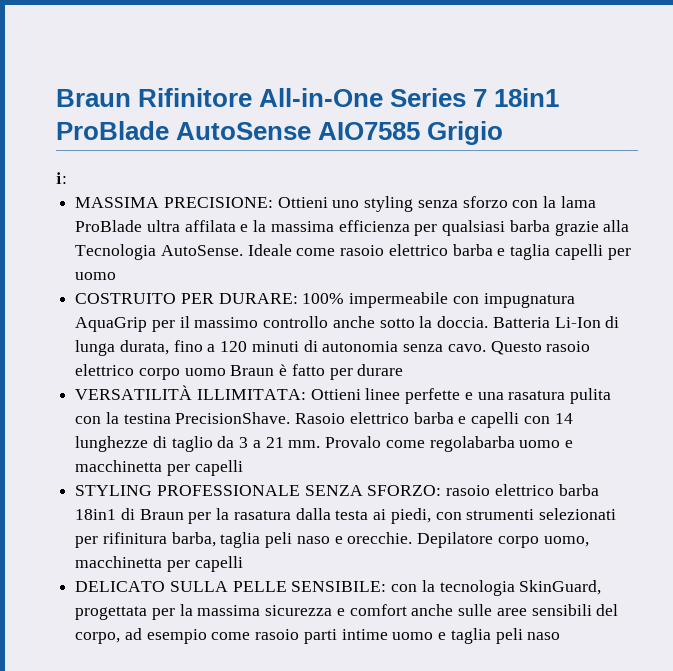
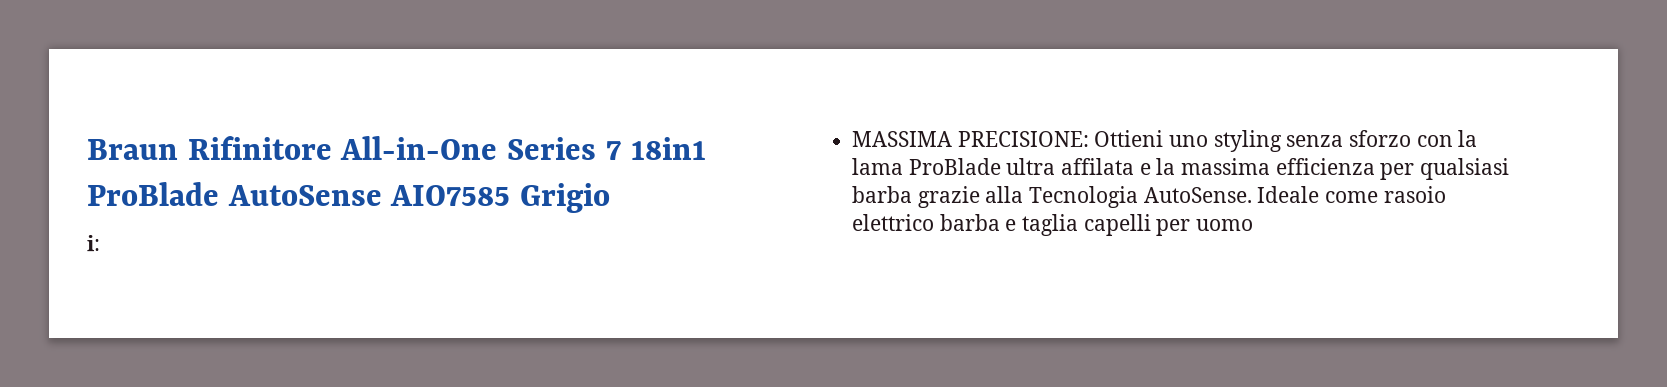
- COSTRUITO PER DURARE: 100% impermeabile con impugnatura AquaGrip per il massimo controllo anche sotto la doccia. Batteria Li-Ion di lunga durata, fino a 120 minuti di autonomia senza cavo. Questo rasoio elettrico corpo uomo Braun è fatto per durare
- VERSATILITÀ ILLIMITATA: Ottieni linee perfette e una rasatura pulita con la testina PrecisionShave. Rasoio elettrico barba e capelli con 14 lunghezze di taglio da 3 a 21 mm. Provalo come regolabarba uomo e macchinetta per capelli
- STYLING PROFESSIONALE SENZA SFORZO: rasoio elettrico barba 18in1 di Braun per la rasatura dalla testa ai piedi, con strumenti selezionati per rifinitura barba, taglia peli naso e orecchie. Depilatore corpo uomo, macchinetta per capelli
- DELICATO SULLA PELLE SENSIBILE: con la tecnologia SkinGuard, progettata per la massima sicurezza e comfort anche sulle aree sensibili del corpo, ad esempio come rasoio parti intime uomo e taglia peli naso

